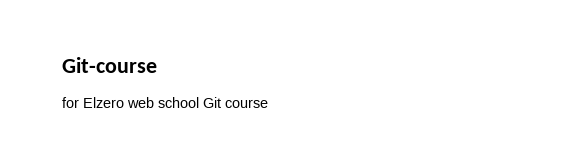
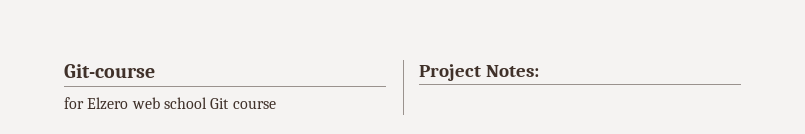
+ Project Notes:

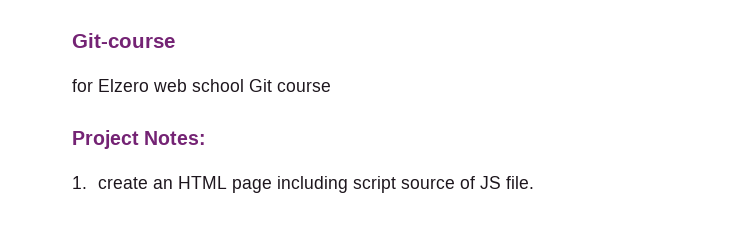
+ 1. create an HTML page including script source of JS file.

